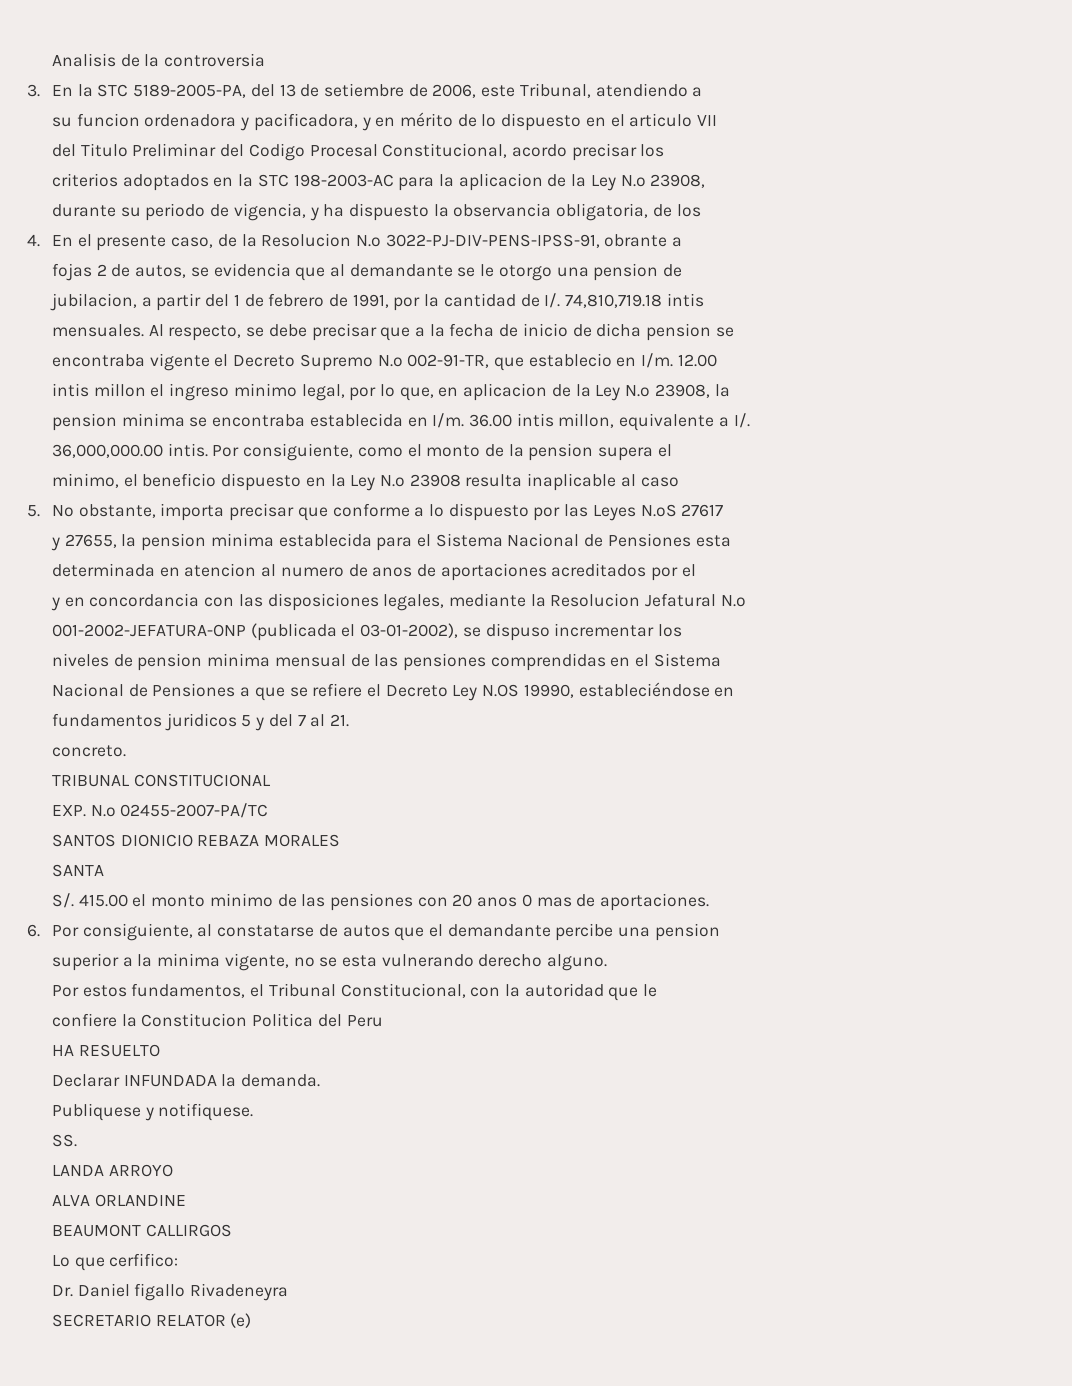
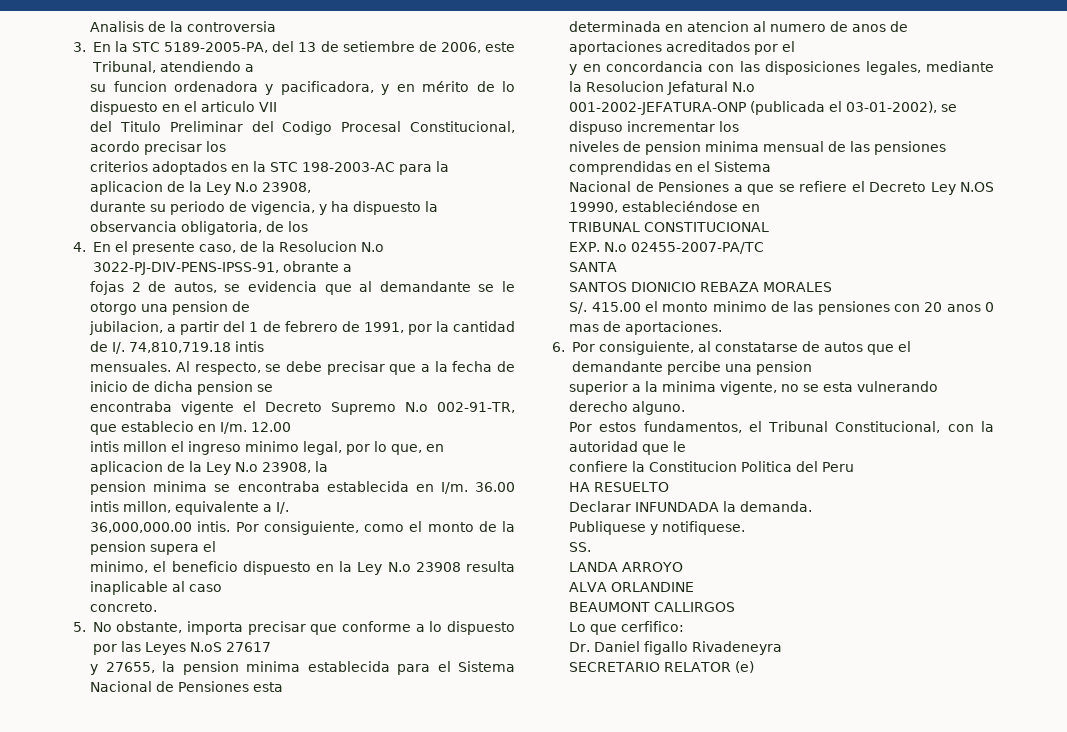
+ concreto.
- fundamentos juridicos 5 y del 7 al 21.
- concreto.
+ SANTA
- SANTA

